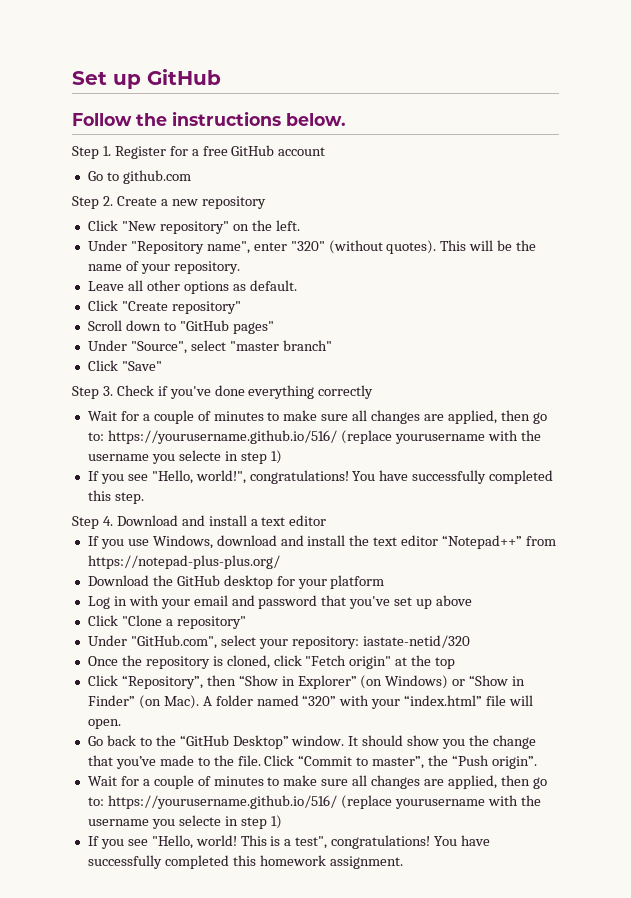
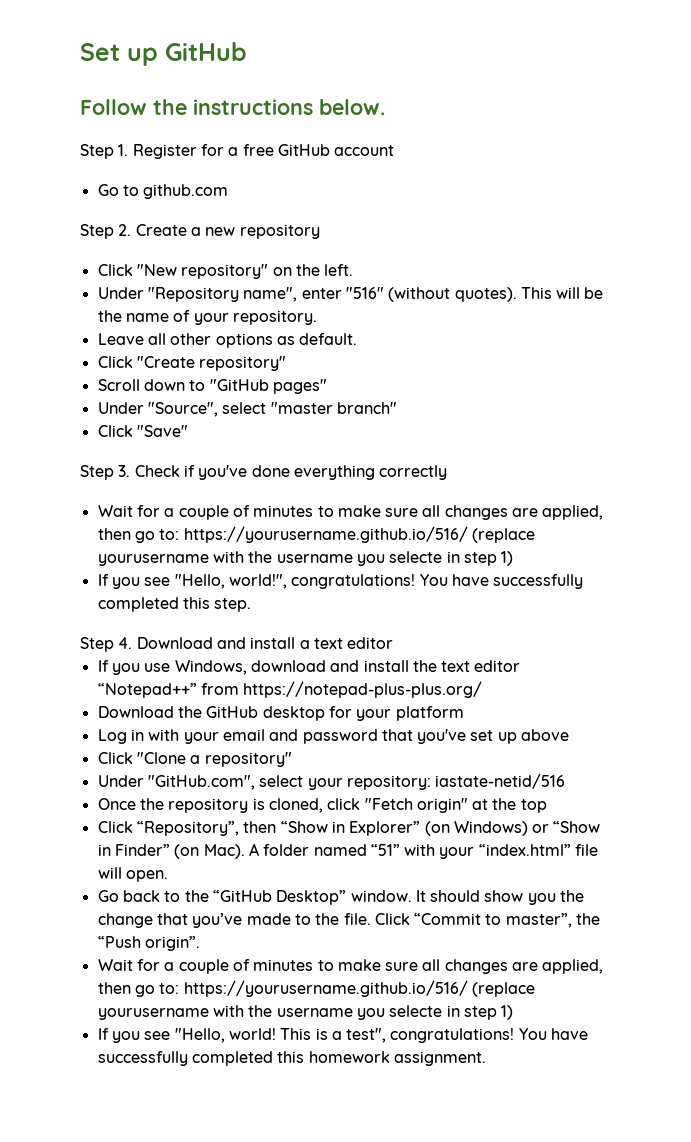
- Under "Repository name", enter "320" (without quotes).
+ Under "Repository name", enter "516" (without quotes).
- Under "GitHub.com", select your repository: iastate-netid/320
+ Under "GitHub.com", select your repository: iastate-netid/516
- A folder named “320” with your “index.html” file will open.
+ A folder named “51” with your “index.html” file will open.

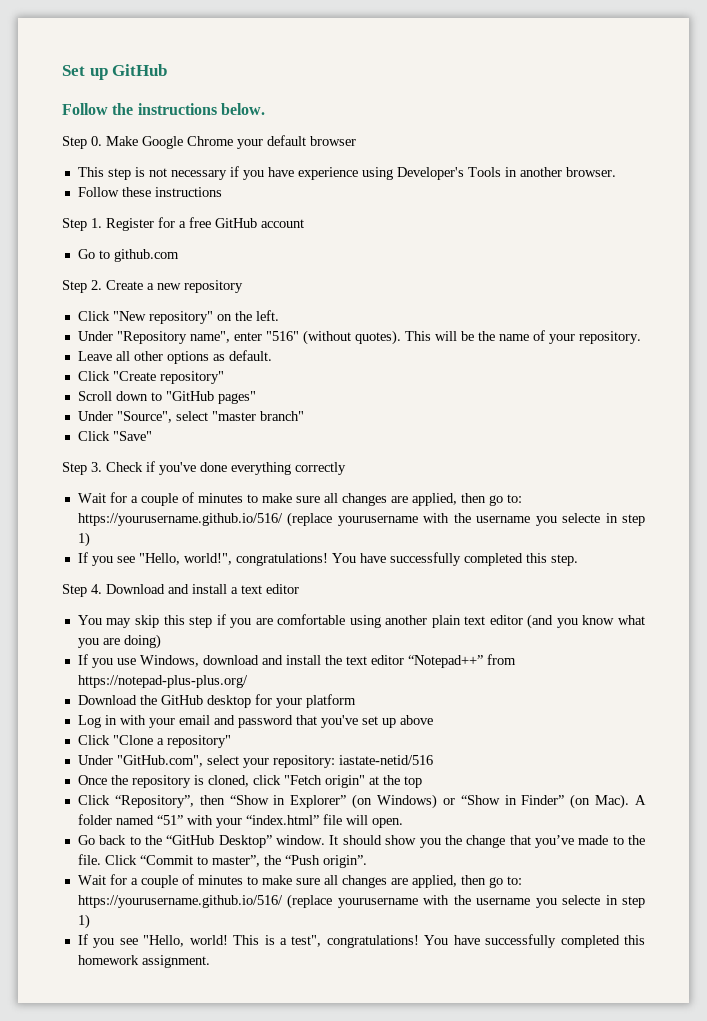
+ Step 0. Make Google Chrome your default browser
+ This step is not necessary if you have experience using Developer's Tools in another browser.
+ Follow these instructions
+ You may skip this step if you are comfortable using another plain text editor (and you know what you are doing)

